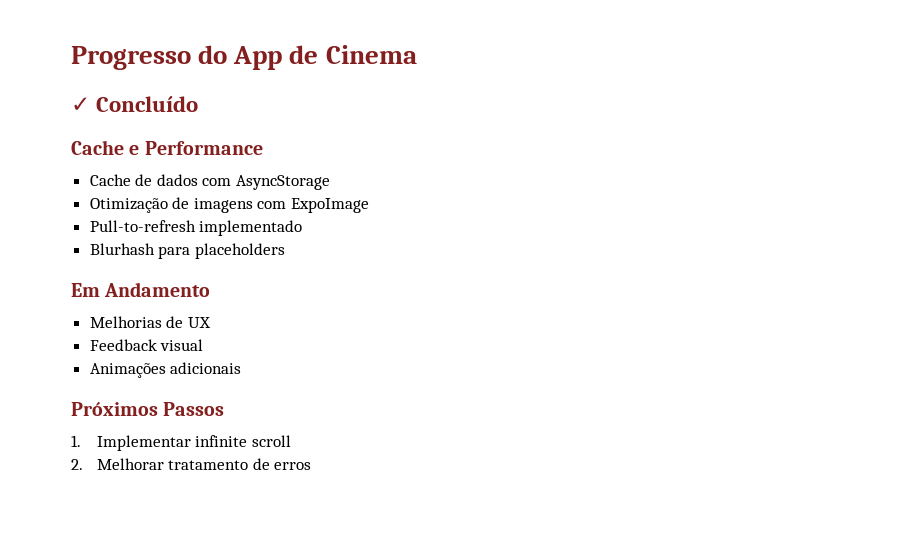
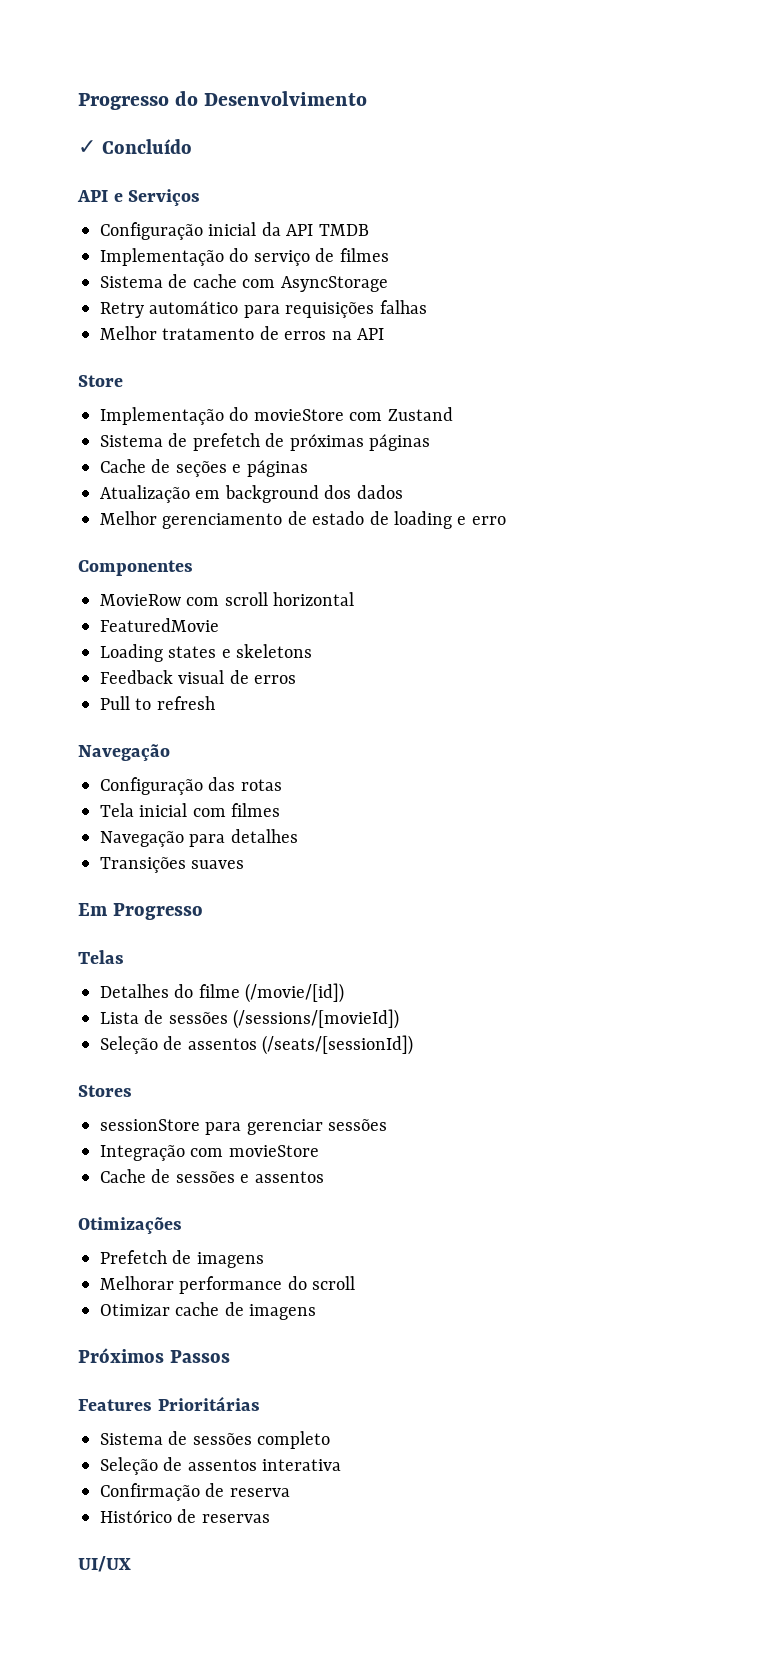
- Progresso do App de Cinema
+ Progresso do Desenvolvimento
- Cache e Performance
- Cache de dados com AsyncStorage
- Otimização de imagens com ExpoImage
- Pull-to-refresh implementado
- Blurhash para placeholders
- Em Andamento
- Melhorias de UX
- Feedback visual
- Animações adicionais
+ API e Serviços
+ Configuração inicial da API TMDB
+ Implementação do serviço de filmes
+ Sistema de cache com AsyncStorage
+ Retry automático para requisições falhas
+ Melhor tratamento de erros na API
+ Store
+ Implementação do movieStore com Zustand
+ Sistema de prefetch de próximas páginas
+ Cache de seções e páginas
+ Atualização em background dos dados
+ Melhor gerenciamento de estado de loading e erro
+ Componentes
+ MovieRow com scroll horizontal
+ FeaturedMovie
+ Loading states e skeletons
+ Feedback visual de erros
+ Pull to refresh
+ Navegação
+ Configuração das rotas
+ Tela inicial com filmes
+ Navegação para detalhes
+ Transições suaves
+ Em Progresso
+ Telas
+ Detalhes do filme (/movie/[id])
+ Lista de sessões (/sessions/[movieId])
+ Seleção de assentos (/seats/[sessionId])
+ Stores
+ sessionStore para gerenciar sessões
+ Integração com movieStore
+ Cache de sessões e assentos
+ Otimizações
+ Prefetch de imagens
+ Melhorar performance do scroll
+ Otimizar cache de imagens
  Próximos Passos
- 1. Implementar infinite scroll
- 2. Melhorar tratamento de erros
+ Features Prioritárias
+ Sistema de sessões completo
+ Seleção de assentos interativa
+ Confirmação de reserva
+ Histórico de reservas
+ UI/UX

